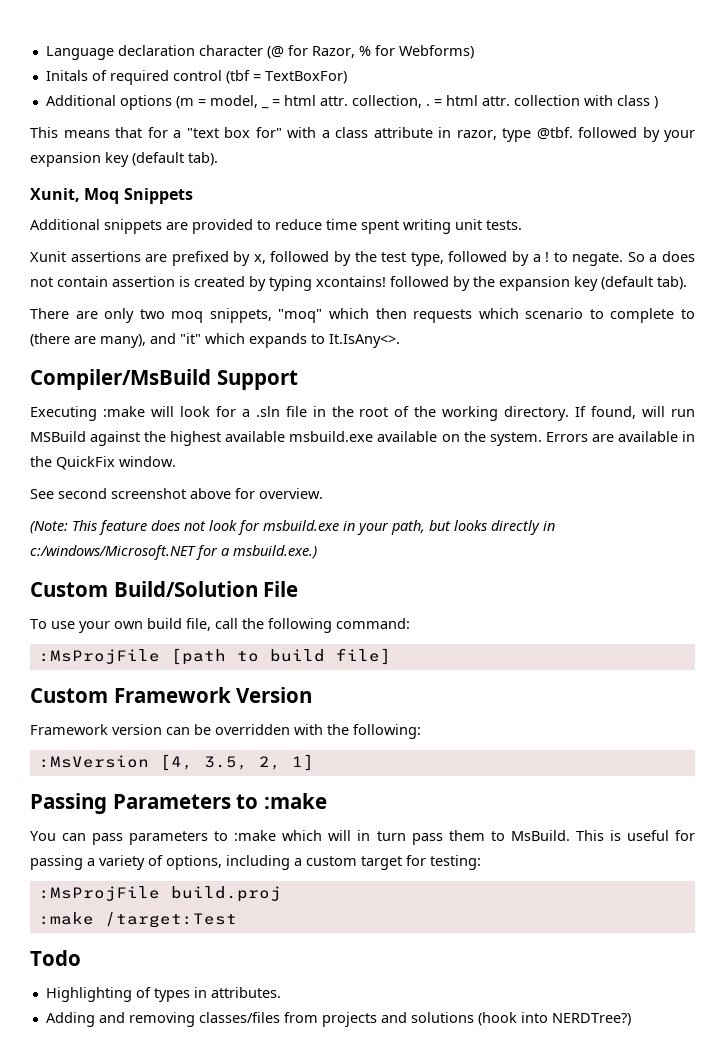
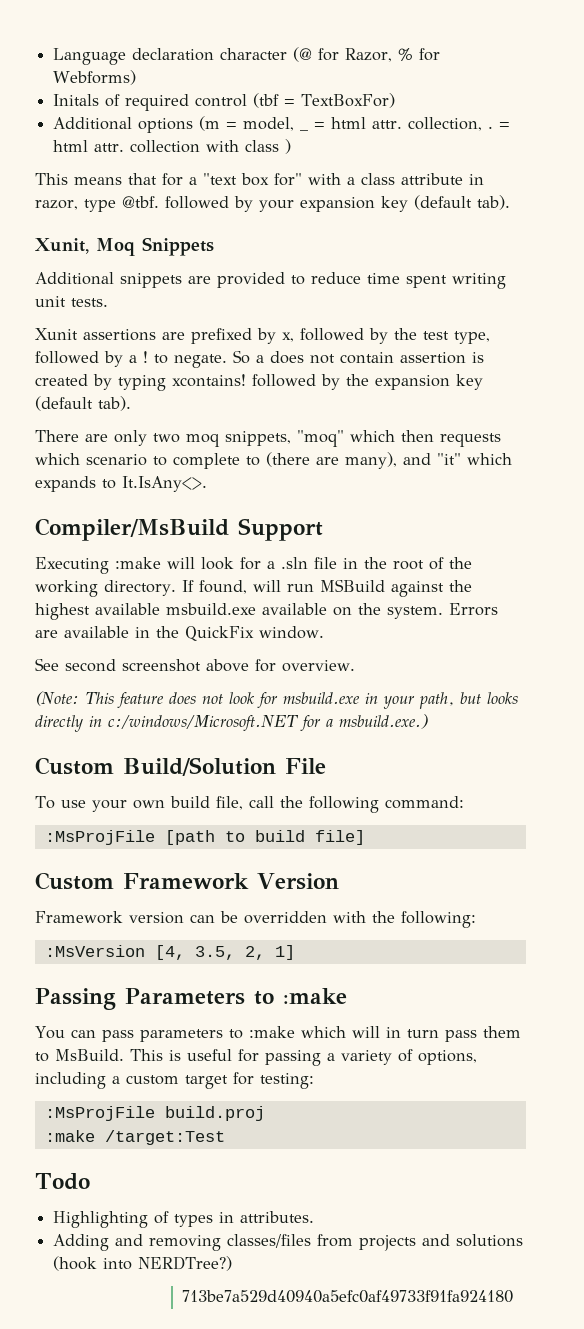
+ 713be7a529d40940a5efc0af49733f91fa924180

